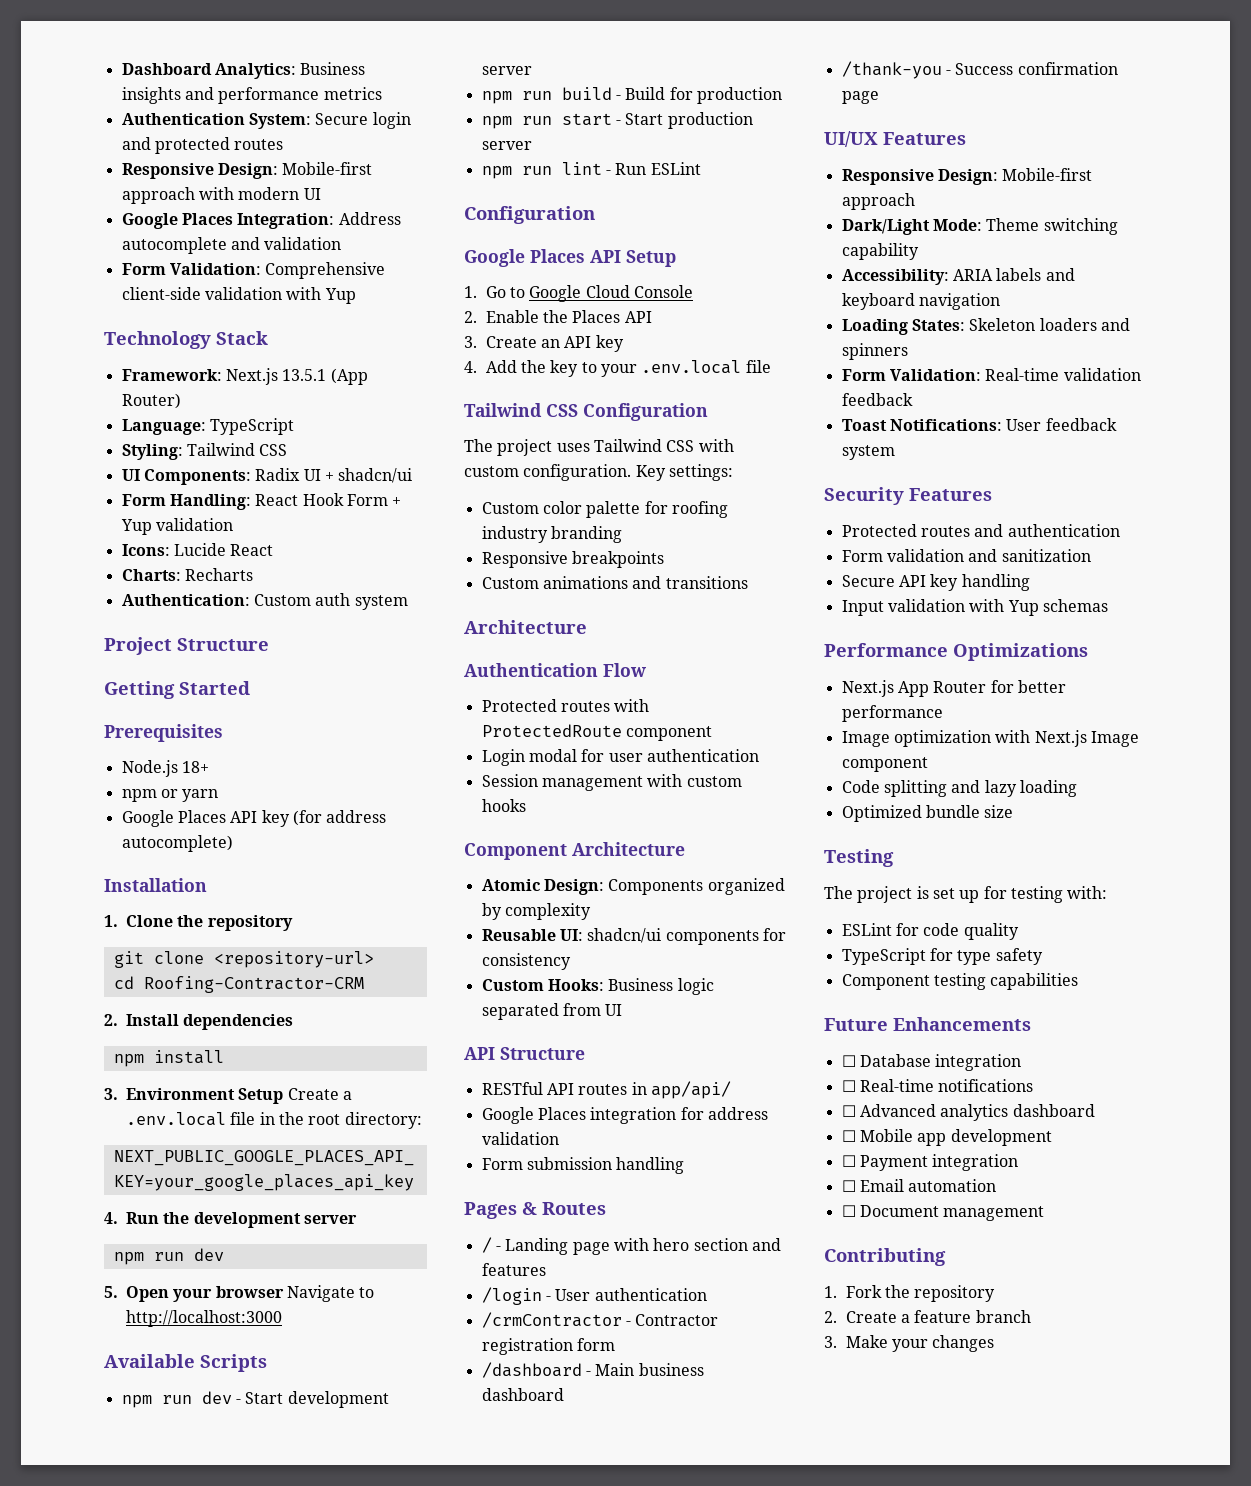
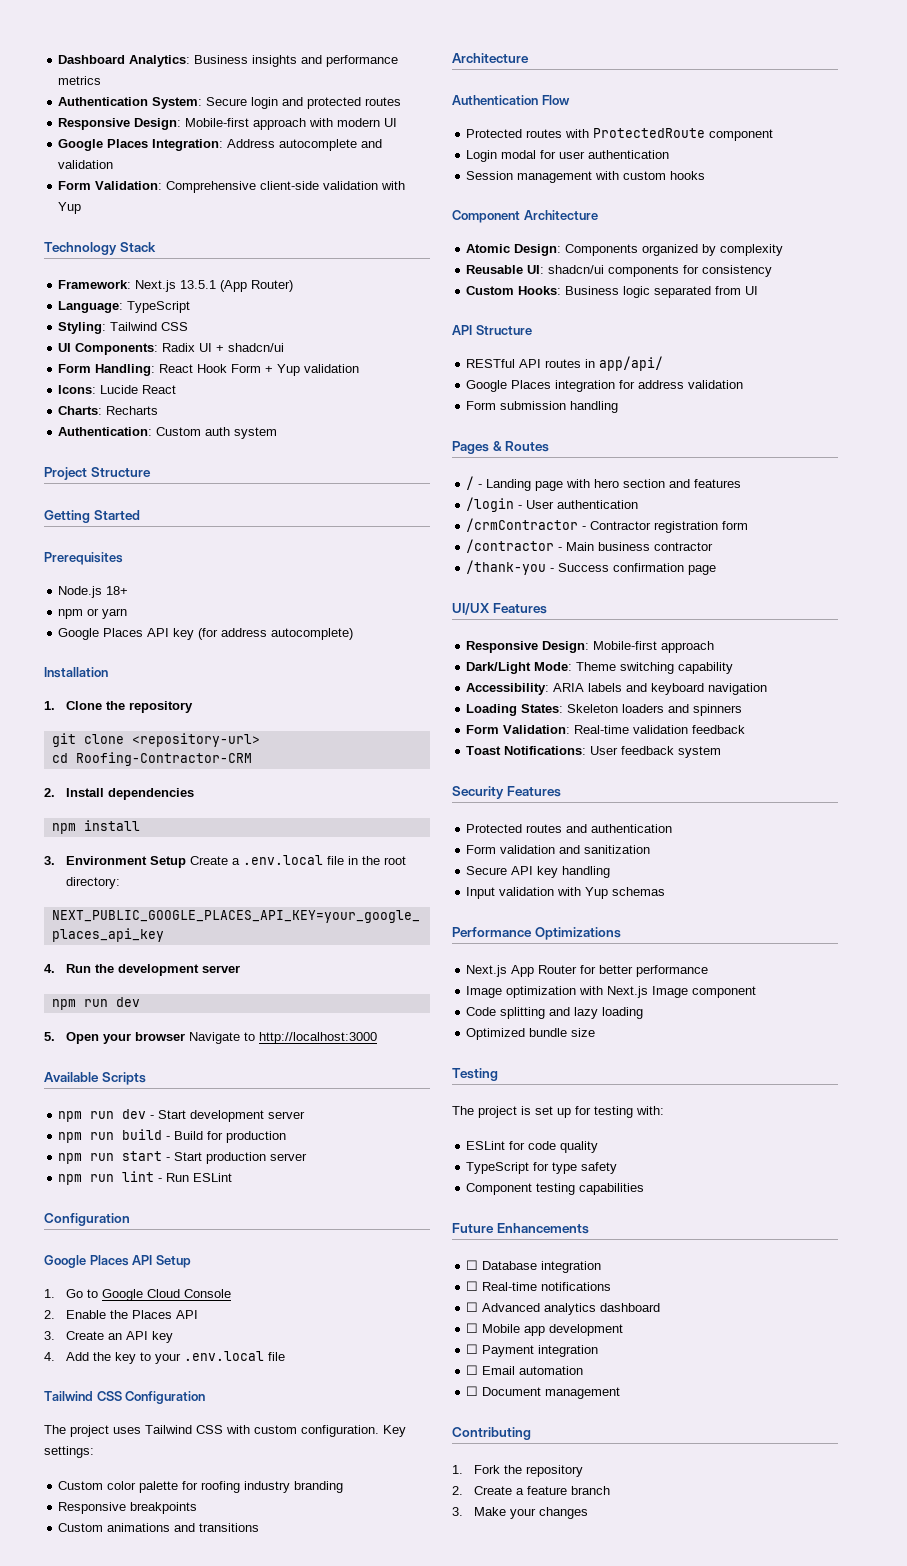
- /dashboard - Main business dashboard
+ /contractor - Main business contractor

